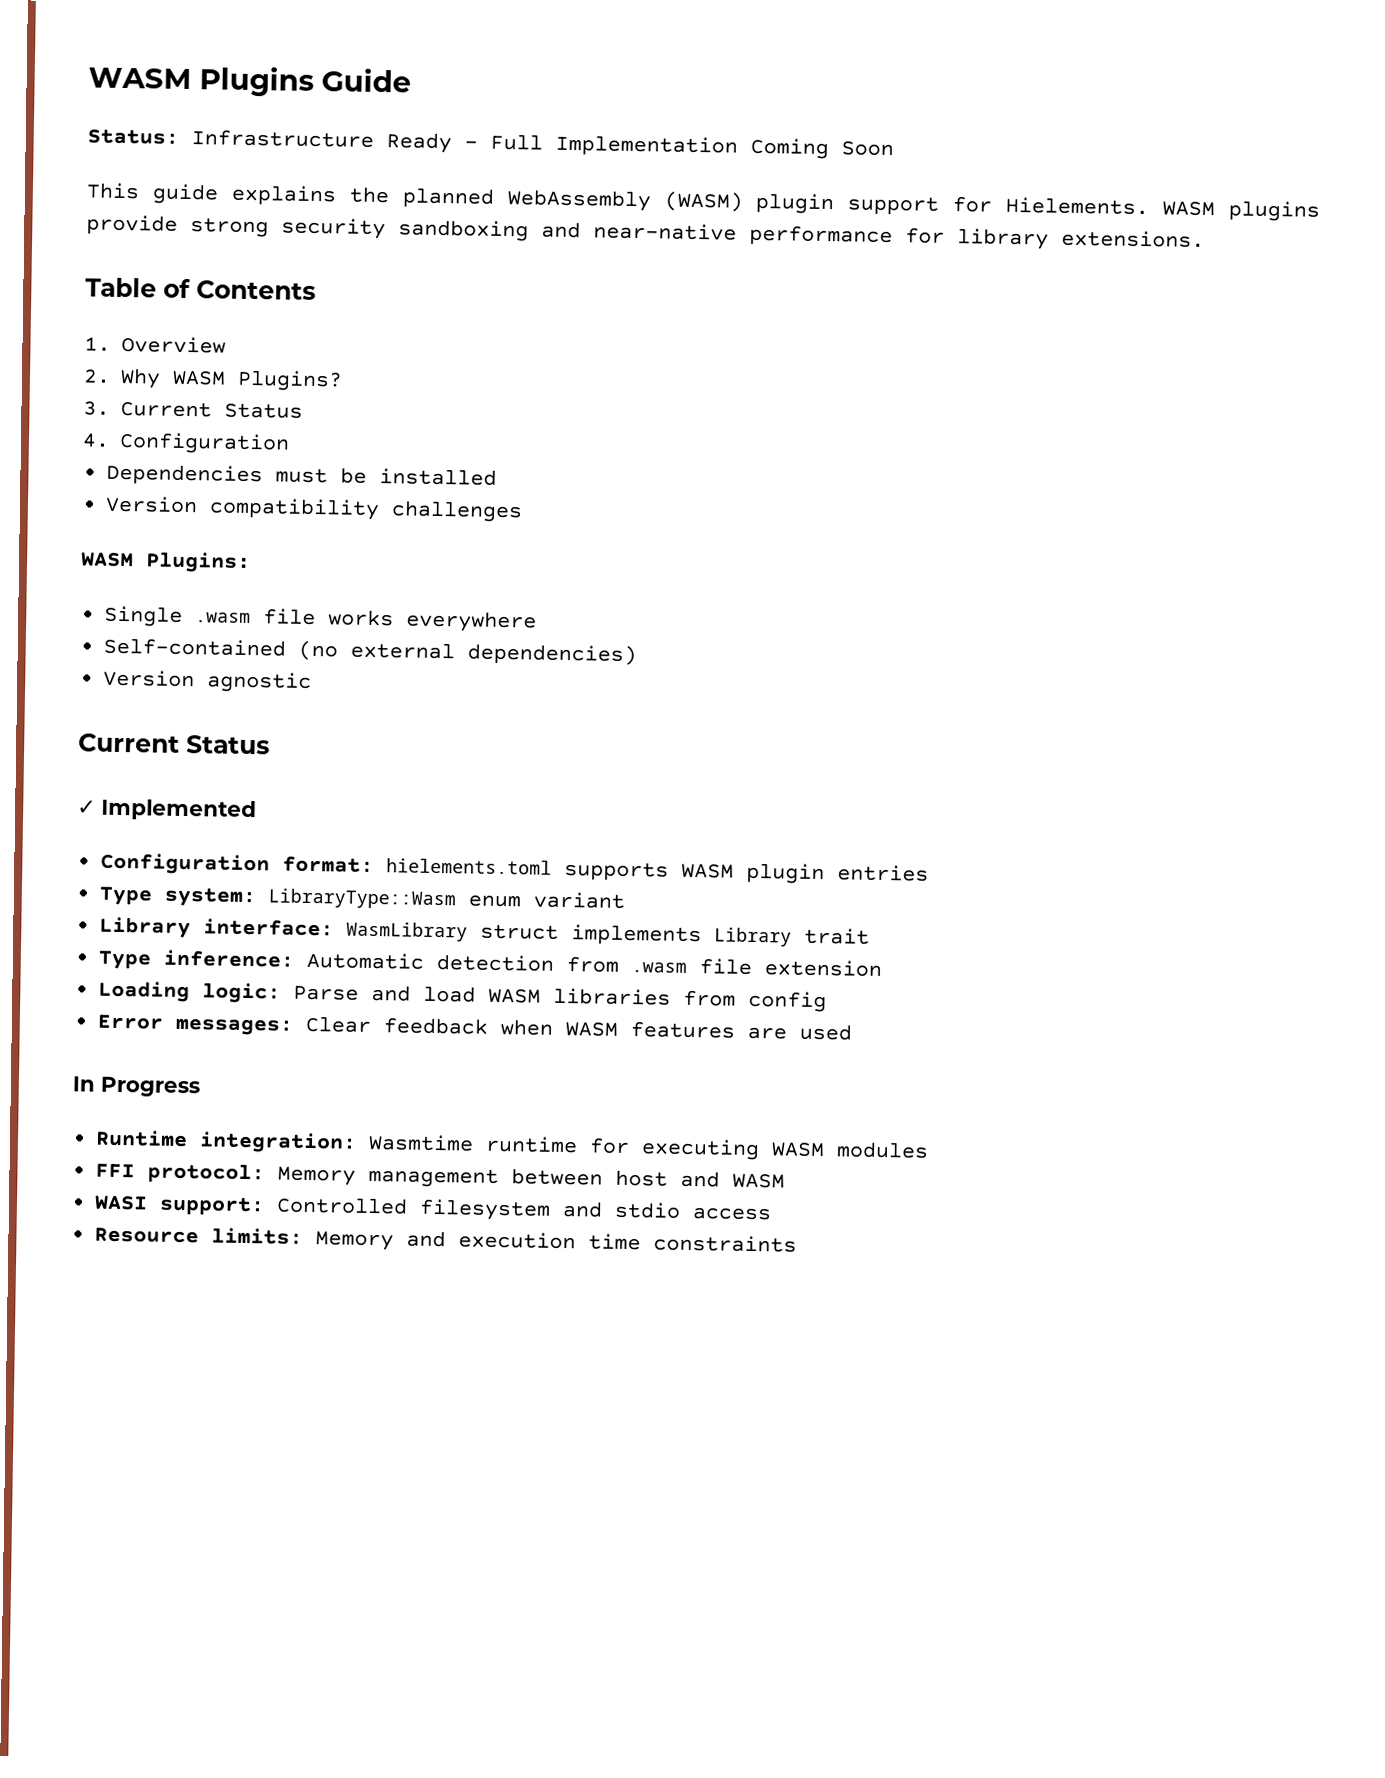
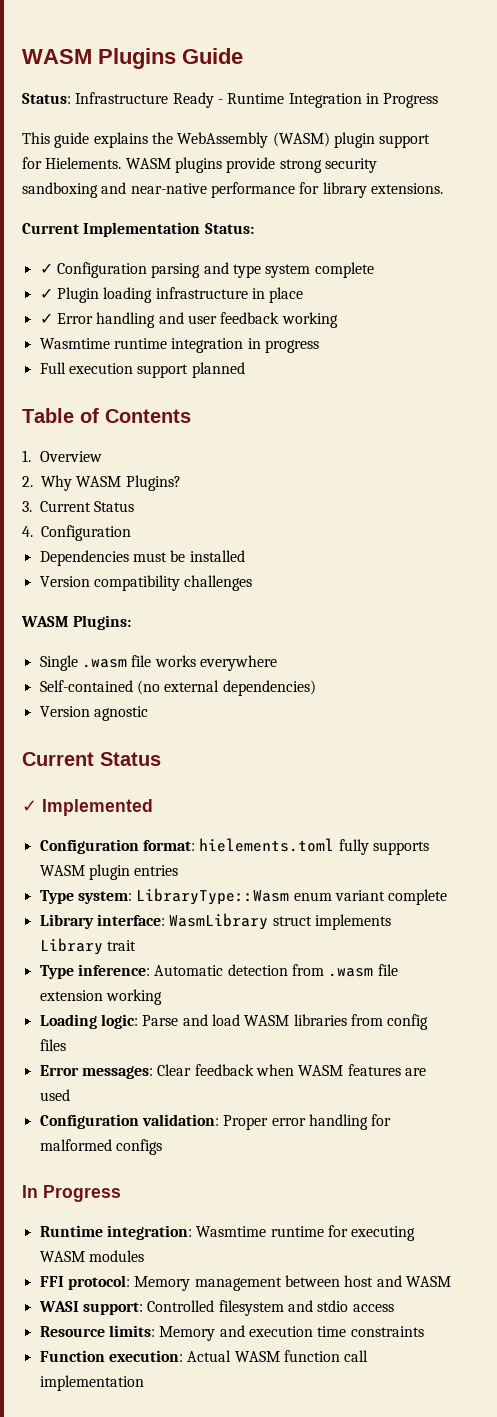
- Status: Infrastructure Ready - Full Implementation Coming Soon
+ Status: Infrastructure Ready - Runtime Integration in Progress
- This guide explains the planned WebAssembly (WASM) plugin support for Hielements.
+ This guide explains the WebAssembly (WASM) plugin support for Hielements.
+ Current Implementation Status:
+ ✓ Configuration parsing and type system complete
+ ✓ Plugin loading infrastructure in place
+ ✓ Error handling and user feedback working
+ Wasmtime runtime integration in progress
+ Full execution support planned
- Configuration format: hielements.toml supports WASM plugin entries
+ Configuration format: hielements.toml fully supports WASM plugin entries
- Type system: LibraryType::Wasm enum variant
+ Type system: LibraryType::Wasm enum variant complete
- Type inference: Automatic detection from .wasm file extension
+ Type inference: Automatic detection from .wasm file extension working
- Loading logic: Parse and load WASM libraries from config
+ Loading logic: Parse and load WASM libraries from config files
+ Configuration validation: Proper error handling for malformed configs
+ Function execution: Actual WASM function call implementation

